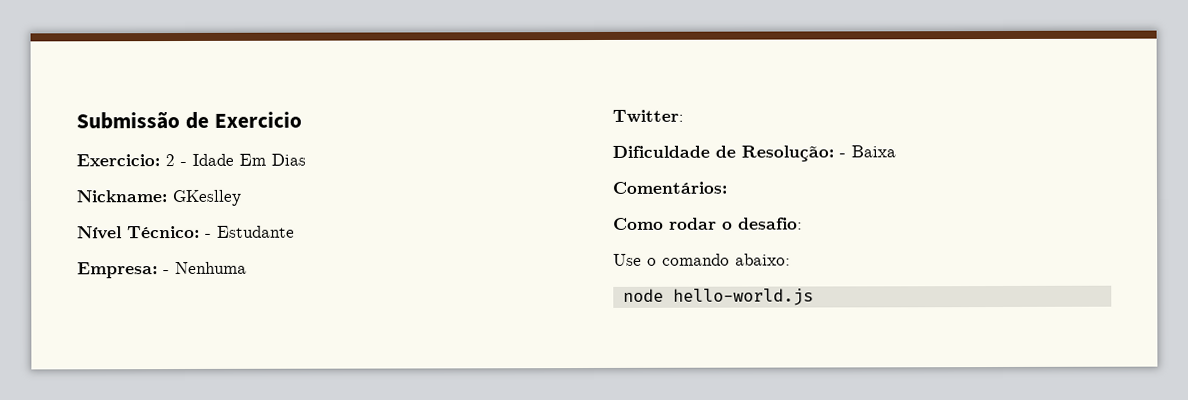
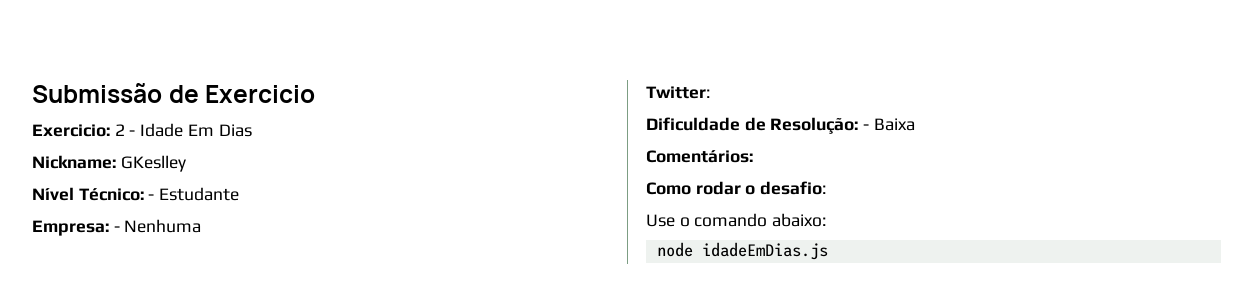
- node hello-world.js
+ node idadeEmDias.js

